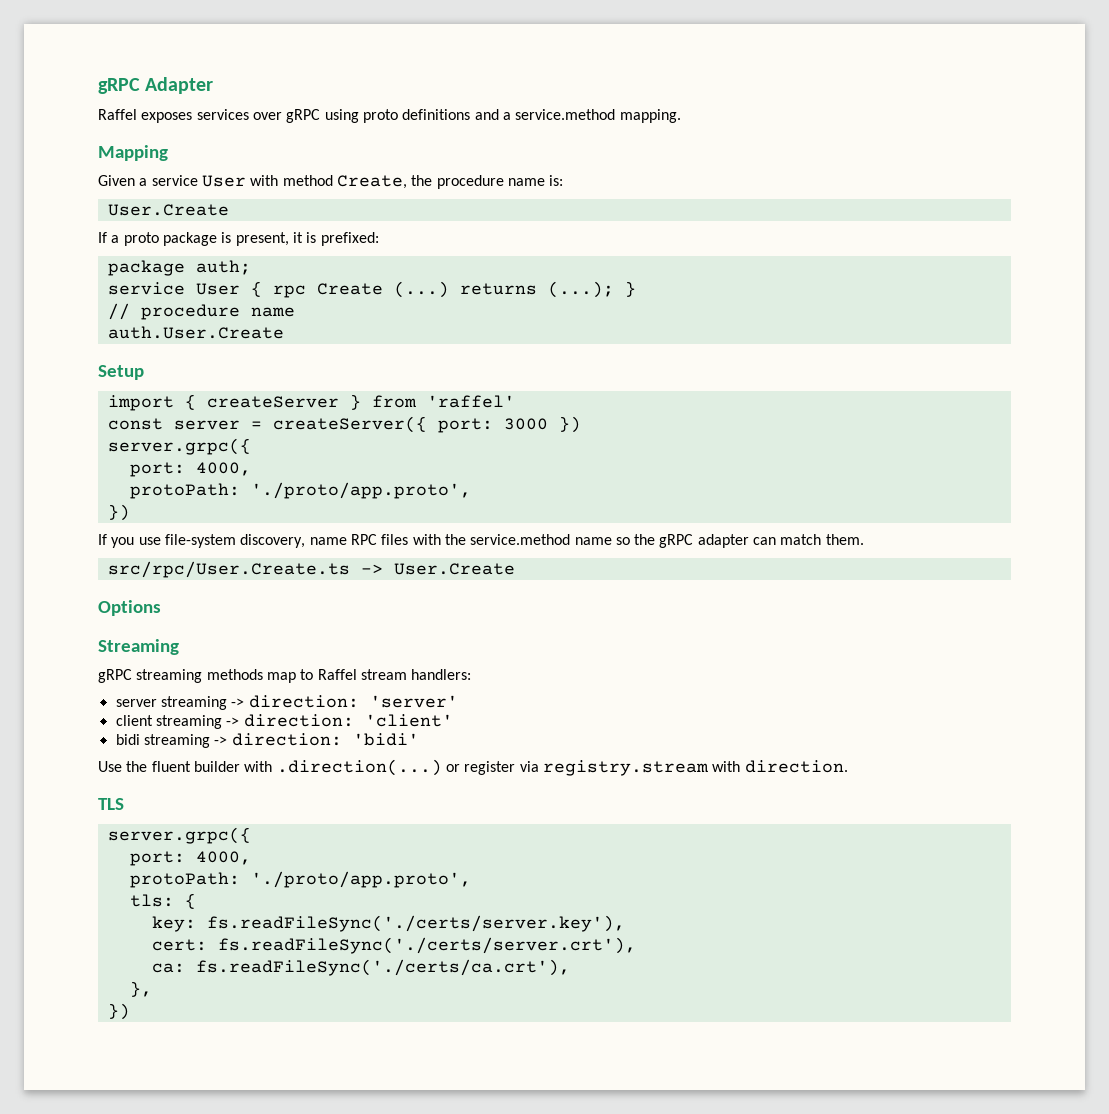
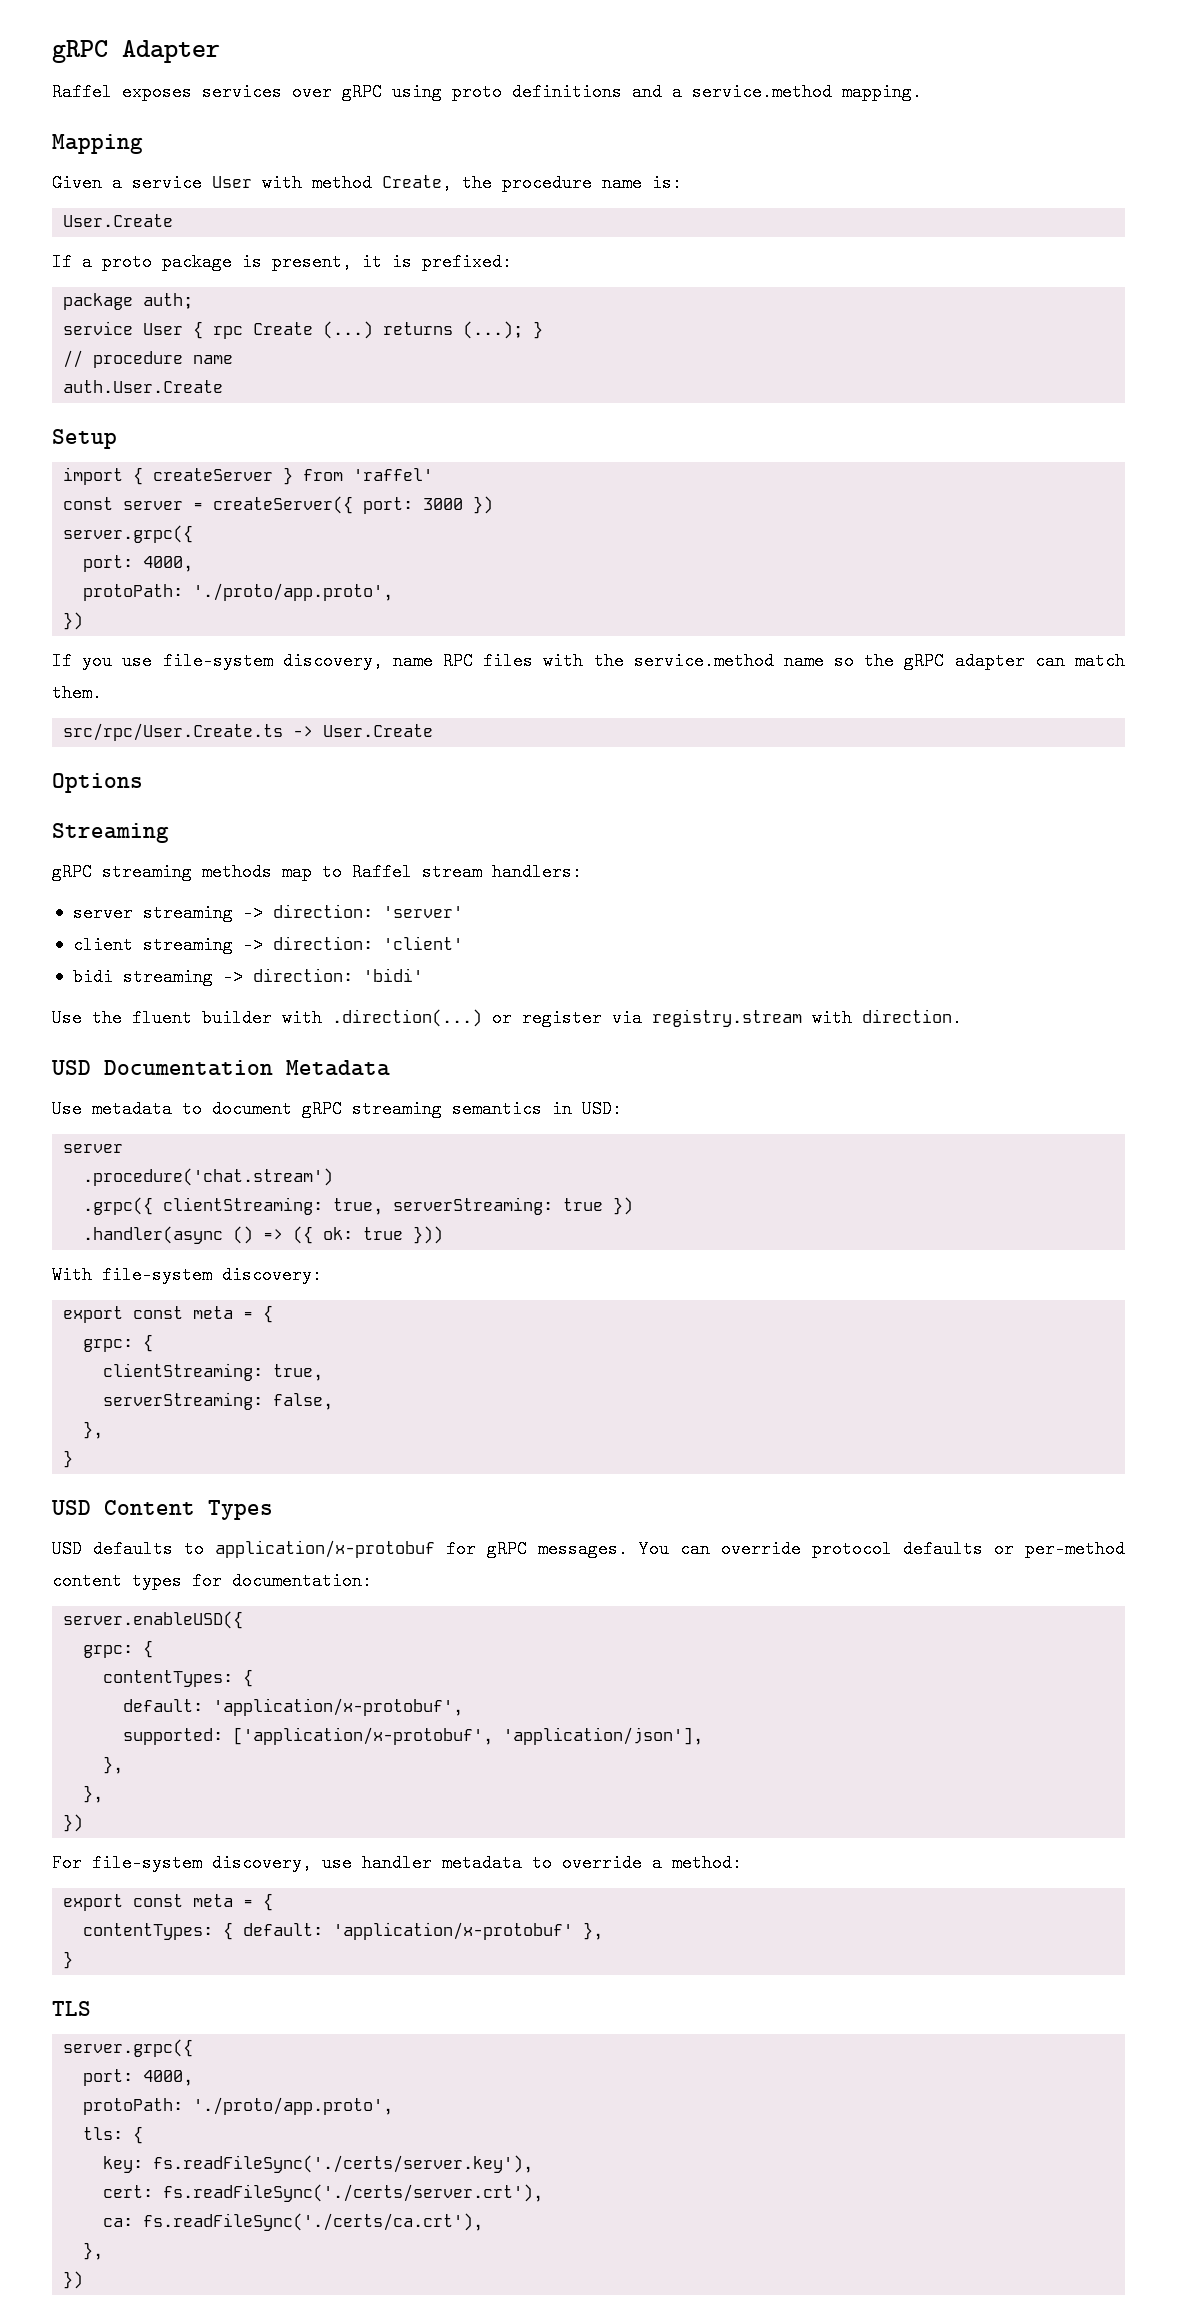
+ USD Documentation Metadata
+ Use metadata to document gRPC streaming semantics in USD:
+ server
+ .procedure('chat.stream')
+ .grpc({ clientStreaming: true, serverStreaming: true })
+ .handler(async () => ({ ok: true }))
+ With file-system discovery:
+ export const meta = {
+ grpc: {
+ clientStreaming: true,
+ serverStreaming: false,
+ },
+ }
+ USD Content Types
+ USD defaults to application/x-protobuf for gRPC messages. You can override protocol defaults or per-method content types for documentation:
+ server.enableUSD({
+ grpc: {
+ contentTypes: {
+ default: 'application/x-protobuf',
+ supported: ['application/x-protobuf', 'application/json'],
+ },
+ },
+ })
+ For file-system discovery, use handler metadata to override a method:
+ export const meta = {
+ contentTypes: { default: 'application/x-protobuf' },
+ }

